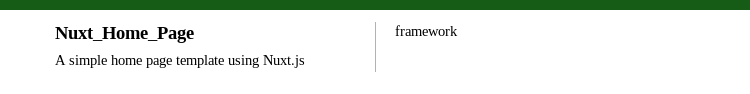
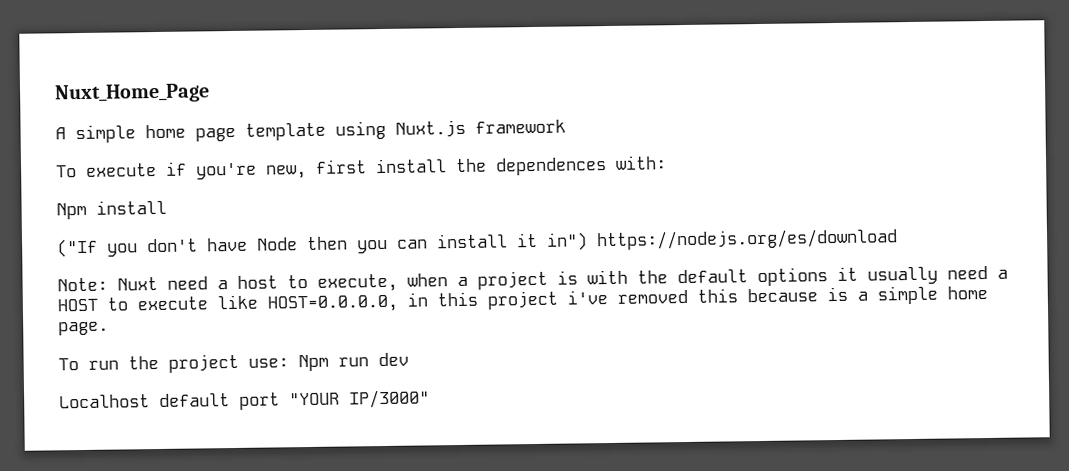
+ To execute if you're new, first install the dependences with:
+ Npm install
+ ("If you don't have Node then you can install it in") https://nodejs.org/es/download
+ Note: Nuxt need a host to execute, when a project is with the default options it usually need a HOST to execute like HOST=0.0.0.0, in this project i've removed this because is a simple home page.
+ To run the project use: Npm run dev
+ Localhost default port "YOUR IP/3000"

